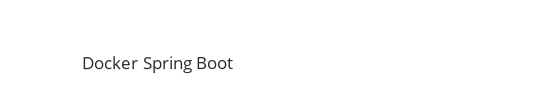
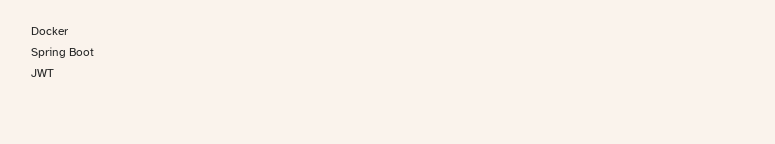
- Docker Spring Boot
+ Docker
+ Spring Boot
+ JWT

